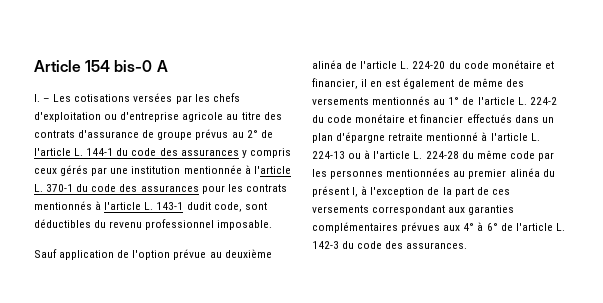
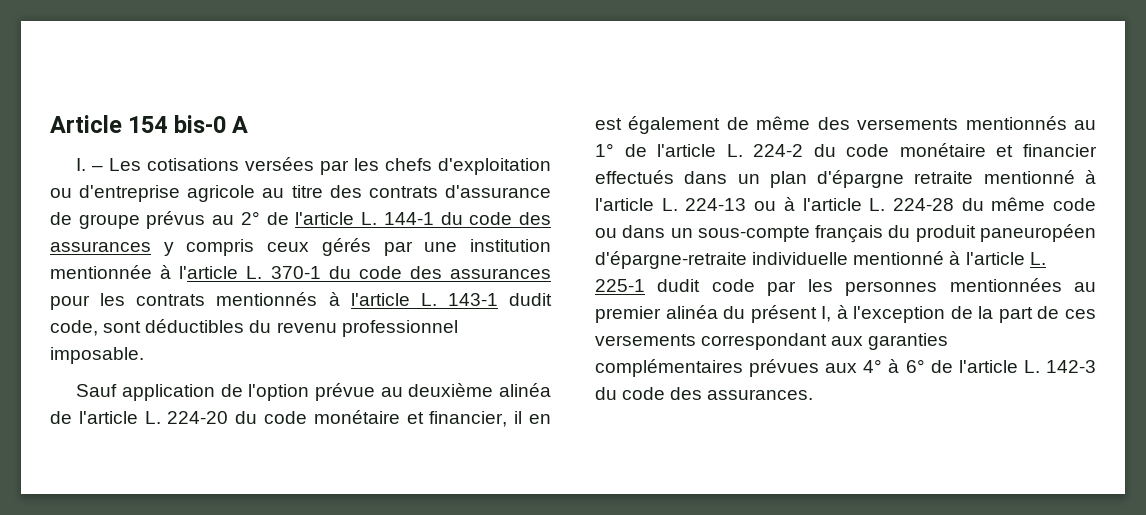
- Sauf application de l'option prévue au deuxième alinéa de l'article L. 224-20 du code monétaire et financier, il en est également de même des versements mentionnés au 1° de l'article L. 224-2 du code monétaire et financier effectués dans un plan d'épargne retraite mentionné à l'article L. 224-13 ou à l'article L. 224-28 du même code par les personnes mentionnées au premier alinéa du présent I, à l'exception de la part de ces versements correspondant aux garanties complémentaires prévues aux 4° à 6° de l'article L. 142-3 du code des assurances.
+ Sauf application de l'option prévue au deuxième alinéa de l'article L. 224-20 du code monétaire et financier, il en est également de même des versements mentionnés au 1° de l'article L. 224-2 du code monétaire et financier effectués dans un plan d'épargne retraite mentionné à l'article L. 224-13 ou à l'article L. 224-28 du même code ou dans un sous-compte français du produit paneuropéen d'épargne-retraite individuelle mentionné à l'article L. 225-1 dudit code par les personnes mentionnées au premier alinéa du présent I, à l'exception de la part de ces versements correspondant aux garanties complémentaires prévues aux 4° à 6° de l'article L. 142-3 du code des assurances.

